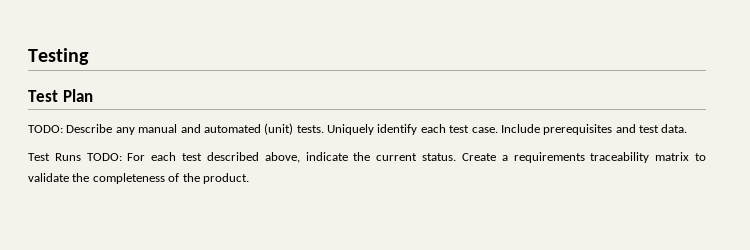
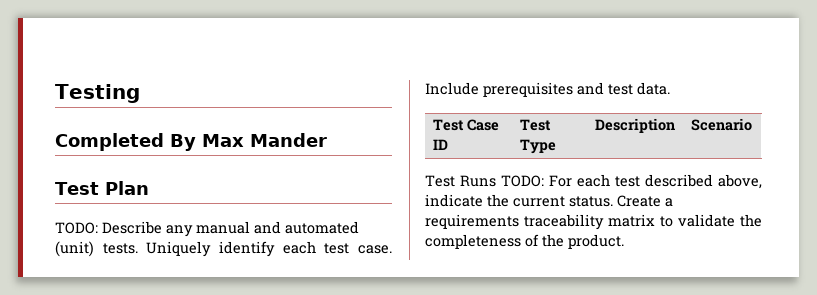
+ Completed By Max Mander
+ Test Case ID | Test Type | Description | Scenario

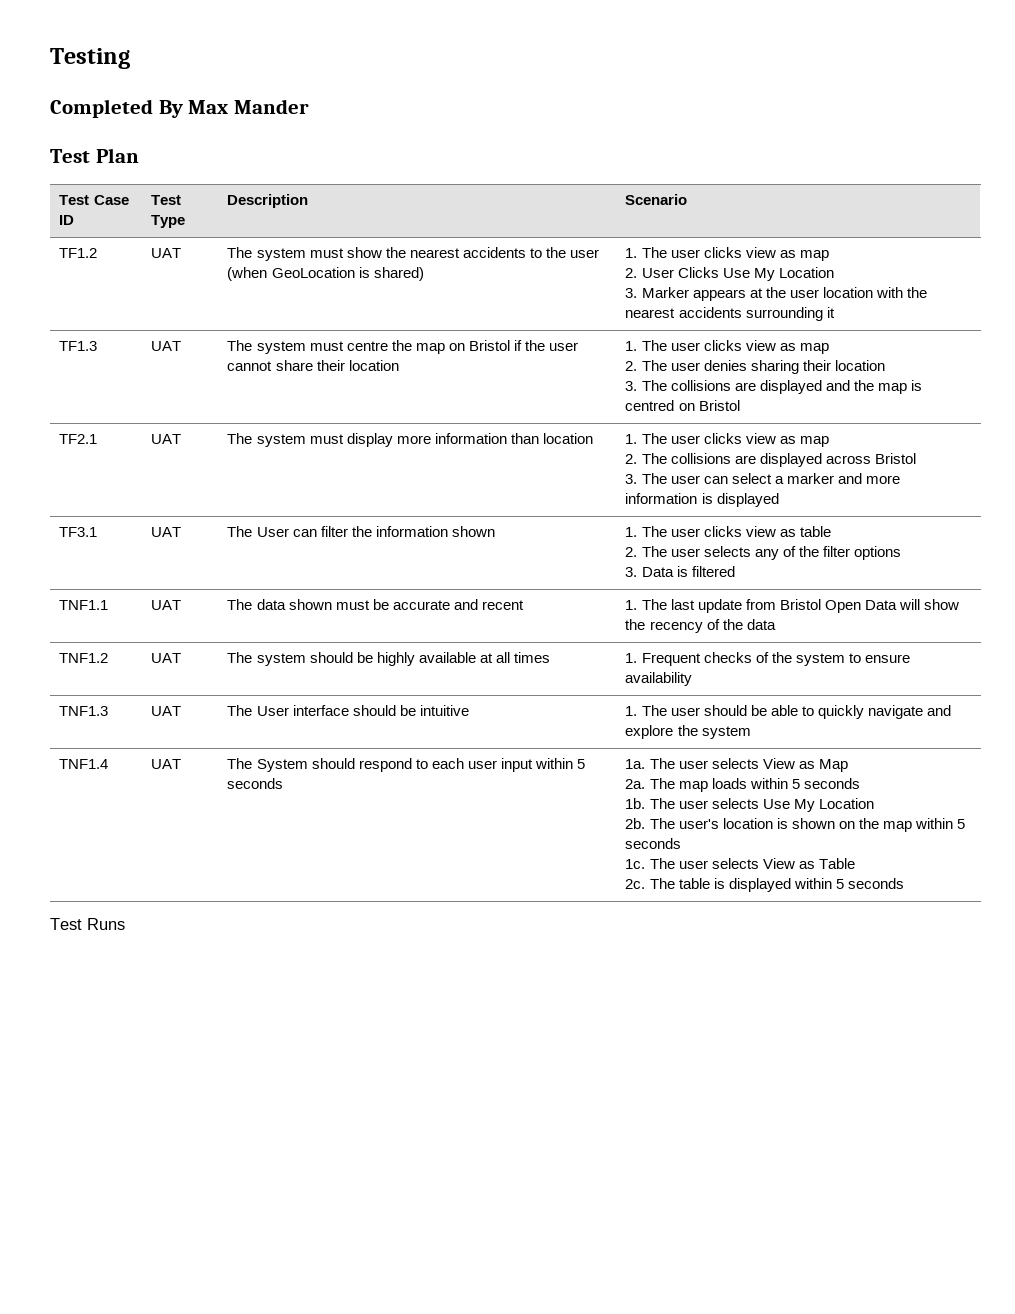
- TODO: Describe any manual and automated (unit) tests. Uniquely identify each test case. Include prerequisites and test data.
- Test Runs TODO: For each test described above, indicate the current status. Create a requirements traceability matrix to validate the completeness of the product.
+ TF1.2 | UAT | The system must show the nearest accidents to the user (when GeoLocation is shared) | 1. The user clicks view as map
+ 2. User Clicks Use My Location
+ 3. Marker appears at the user location with the nearest accidents surrounding it
+ TF1.3 | UAT | The system must centre the map on Bristol if the user cannot share their location | 1. The user clicks view as map
+ 2. The user denies sharing their location
+ 3. The collisions are displayed and the map is centred on Bristol
+ TF2.1 | UAT | The system must display more information than location | 1. The user clicks view as map
+ 2. The collisions are displayed across Bristol
+ 3. The user can select a marker and more information is displayed
+ TF3.1 | UAT | The User can filter the information shown | 1. The user clicks view as table
+ 2. The user selects any of the filter options
+ 3. Data is filtered
+ TNF1.1 | UAT | The data shown must be accurate and recent | 1. The last update from Bristol Open Data will show the recency of the data
+ TNF1.2 | UAT | The system should be highly available at all times | 1. Frequent checks of the system to ensure availability
+ TNF1.3 | UAT | The User interface should be intuitive | 1. The user should be able to quickly navigate and explore the system
+ TNF1.4 | UAT | The System should respond to each user input within 5 seconds | 1a. The user selects View as Map
+ 2a. The map loads within 5 seconds
+ 1b. The user selects Use My Location
+ 2b. The user's location is shown on the map within 5 seconds
+ 1c. The user selects View as Table
+ 2c. The table is displayed within 5 seconds
+ Test Runs

